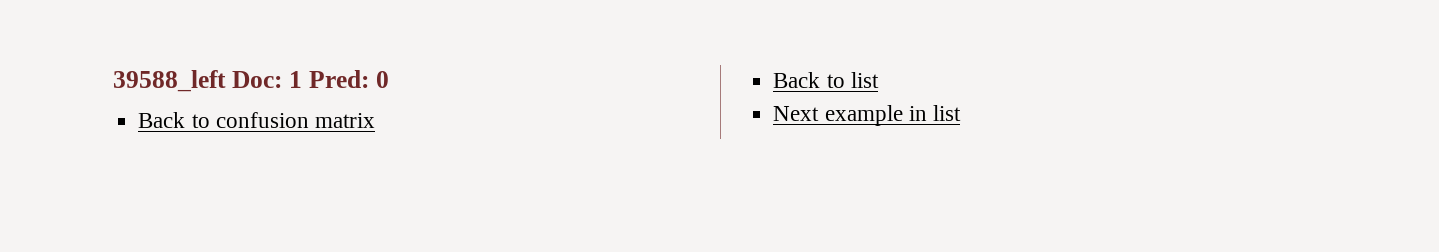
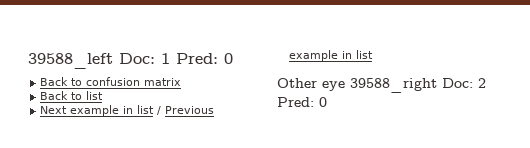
- Next example in list
+ Next example in list / Previous example in list
+ Other eye 39588_right Doc: 2 Pred: 0

